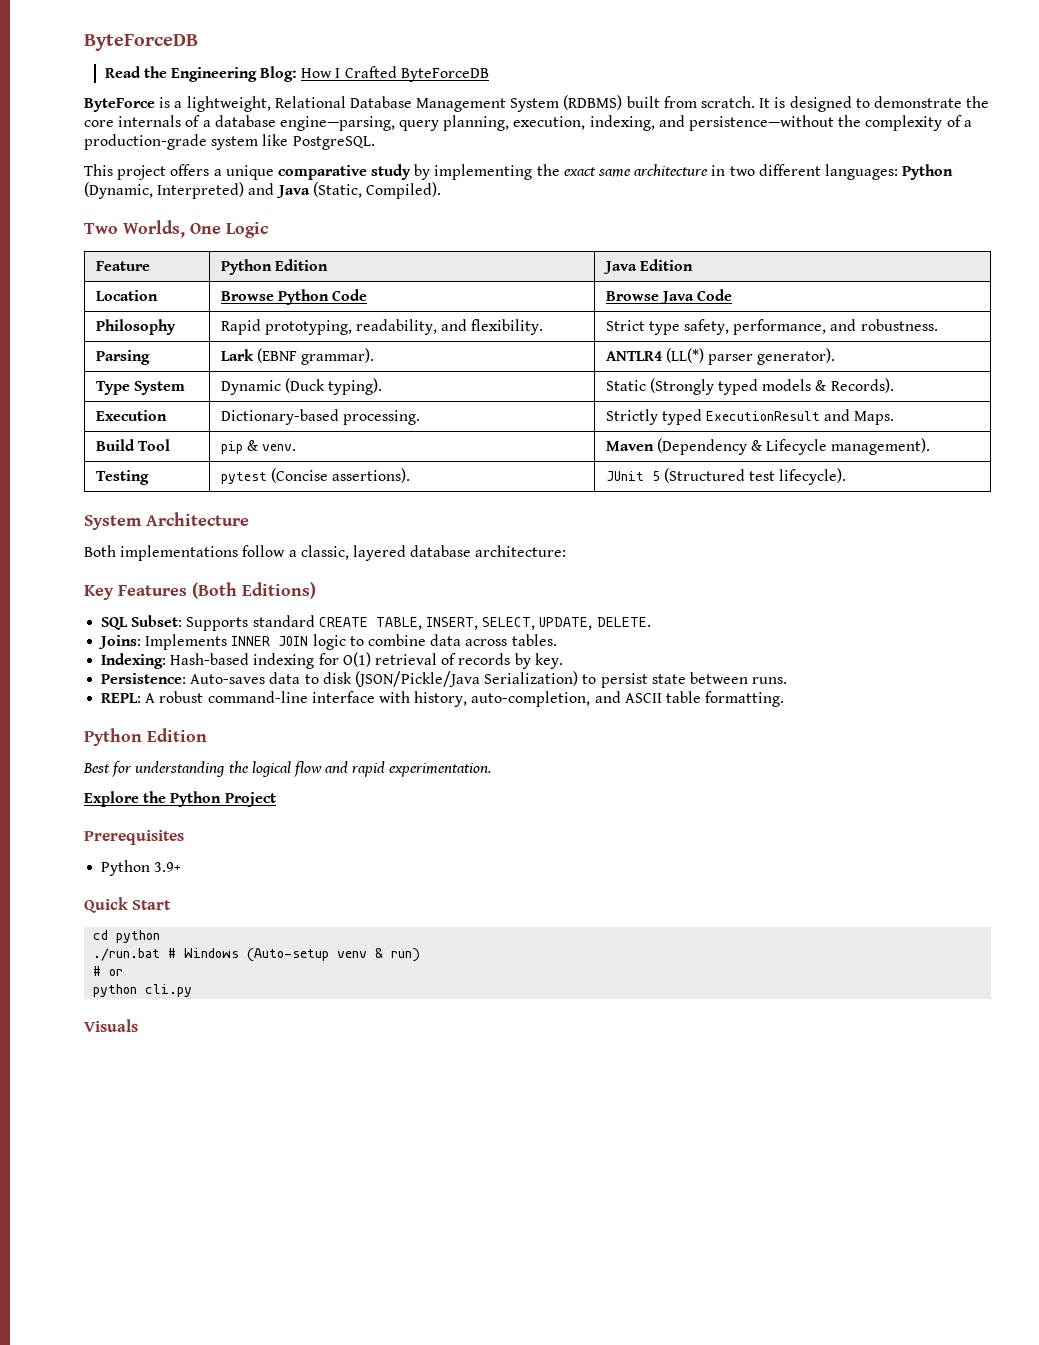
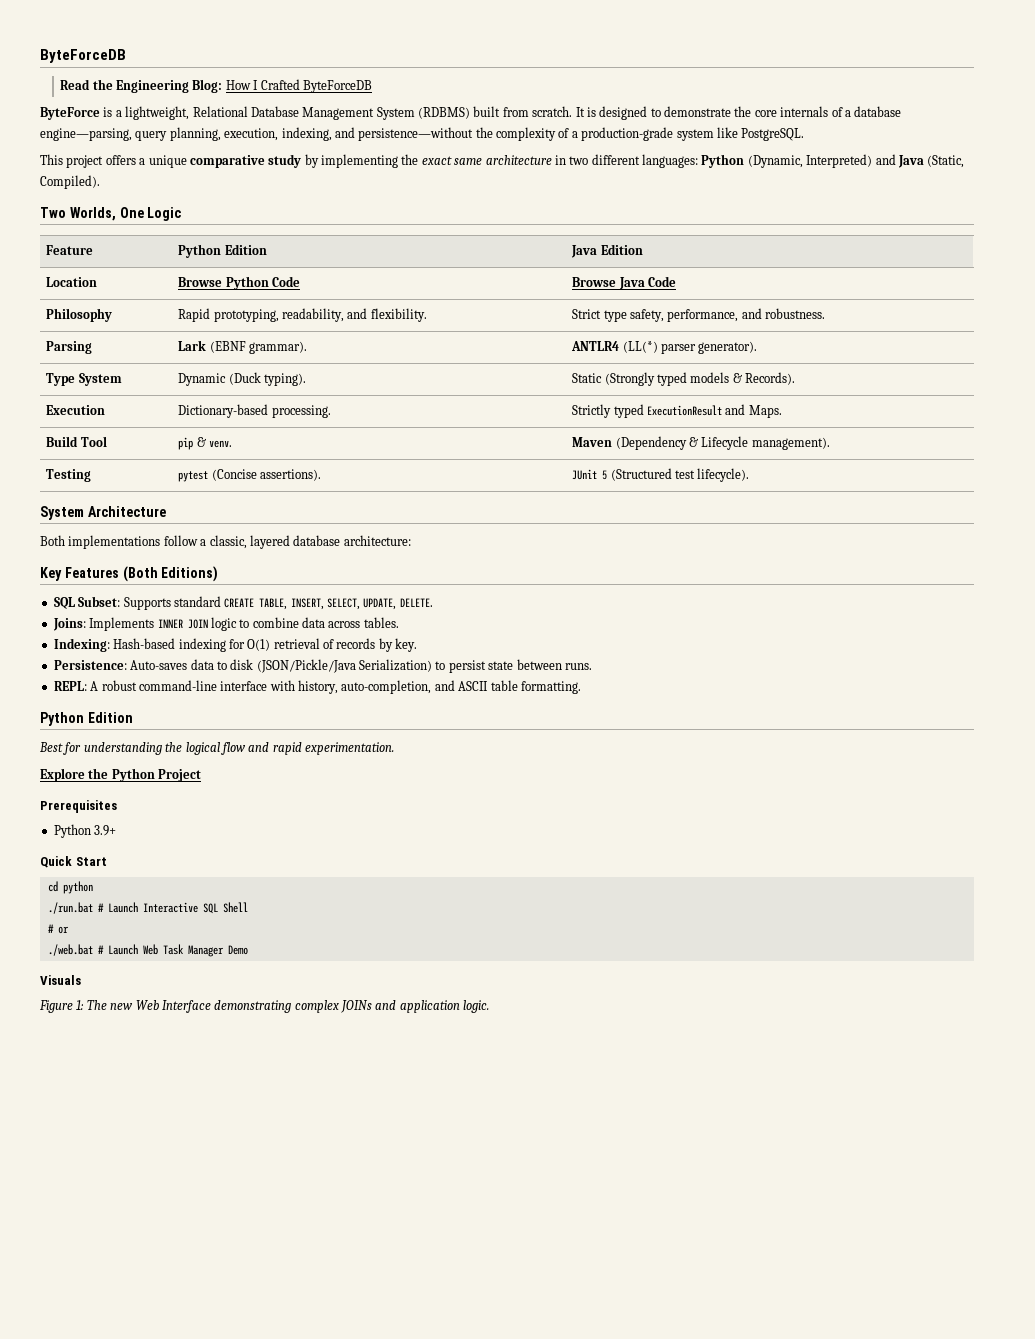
- ./run.bat # Windows (Auto-setup venv & run)
+ ./run.bat # Launch Interactive SQL Shell
  # or
- python cli.py
+ ./web.bat # Launch Web Task Manager Demo
  Visuals
+ Figure 1: The new Web Interface demonstrating complex JOINs and application logic.

